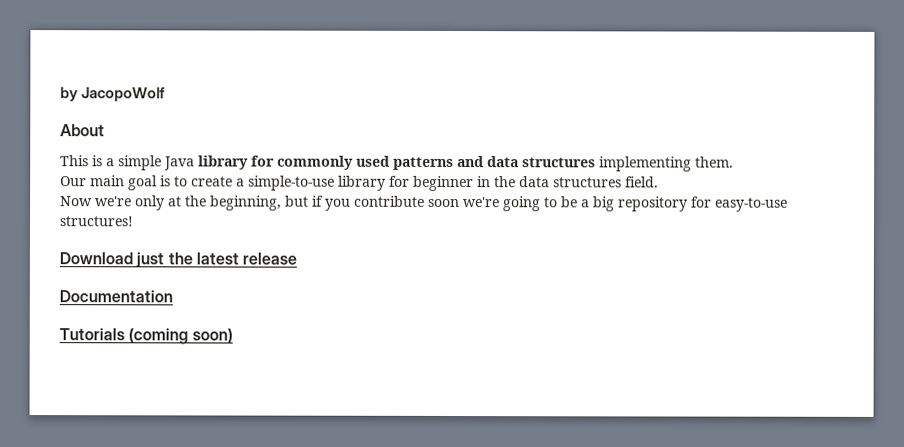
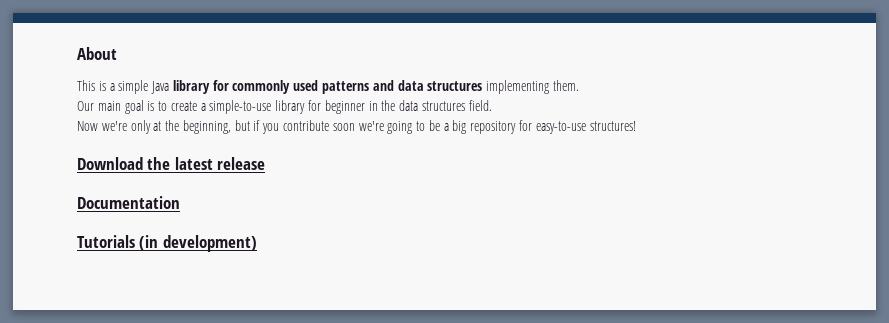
- by JacopoWolf
- Download just the latest release
+ Download the latest release
- Tutorials (coming soon)
+ Tutorials (in development)

